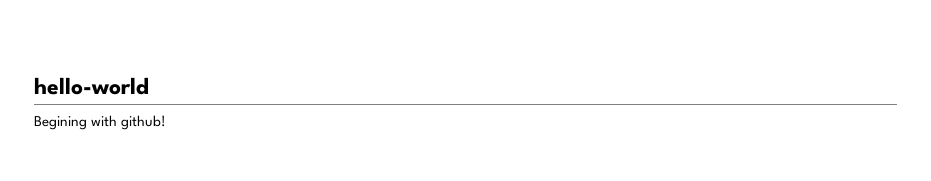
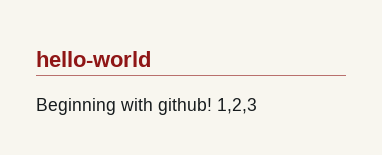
- Begining with github!
+ Beginning with github!
+ 1,2,3

